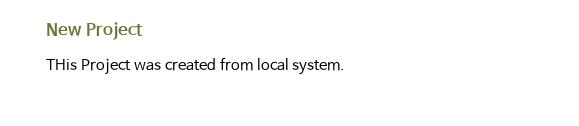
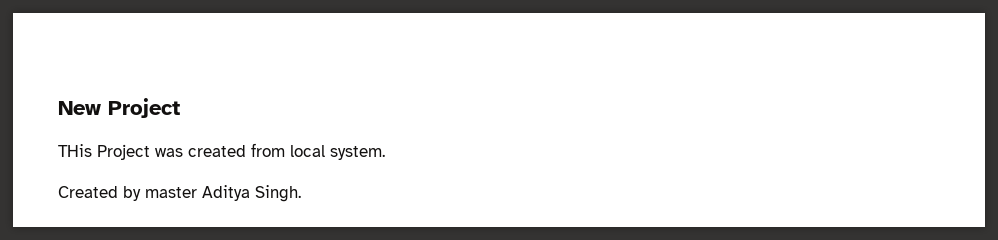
+ Created by master Aditya Singh.

